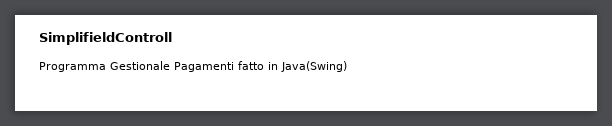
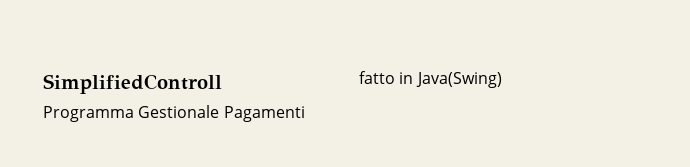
- SimplifieldControll
+ SimplifiedControll

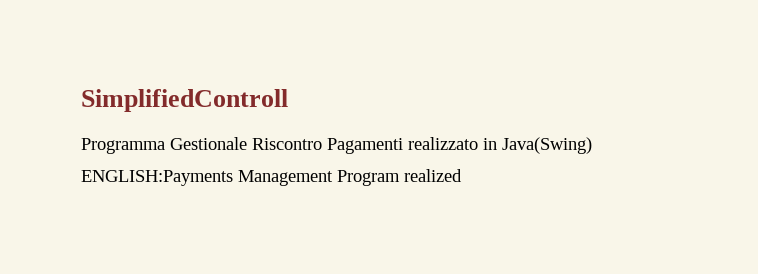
- Programma Gestionale Pagamenti fatto in Java(Swing)
+ Programma Gestionale Riscontro Pagamenti realizzato in Java(Swing) ENGLISH:Payments Management Program realized

